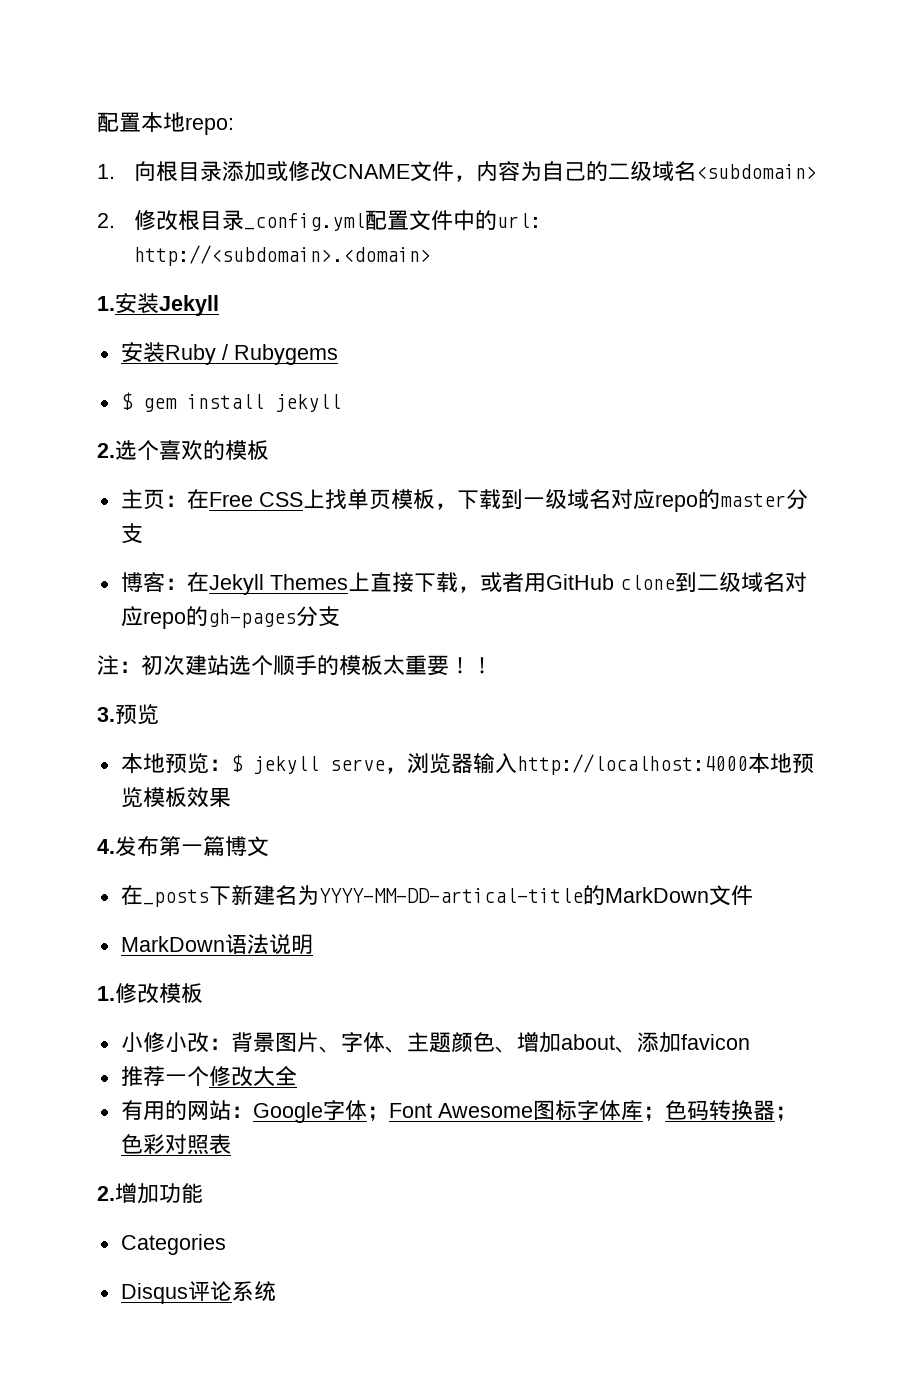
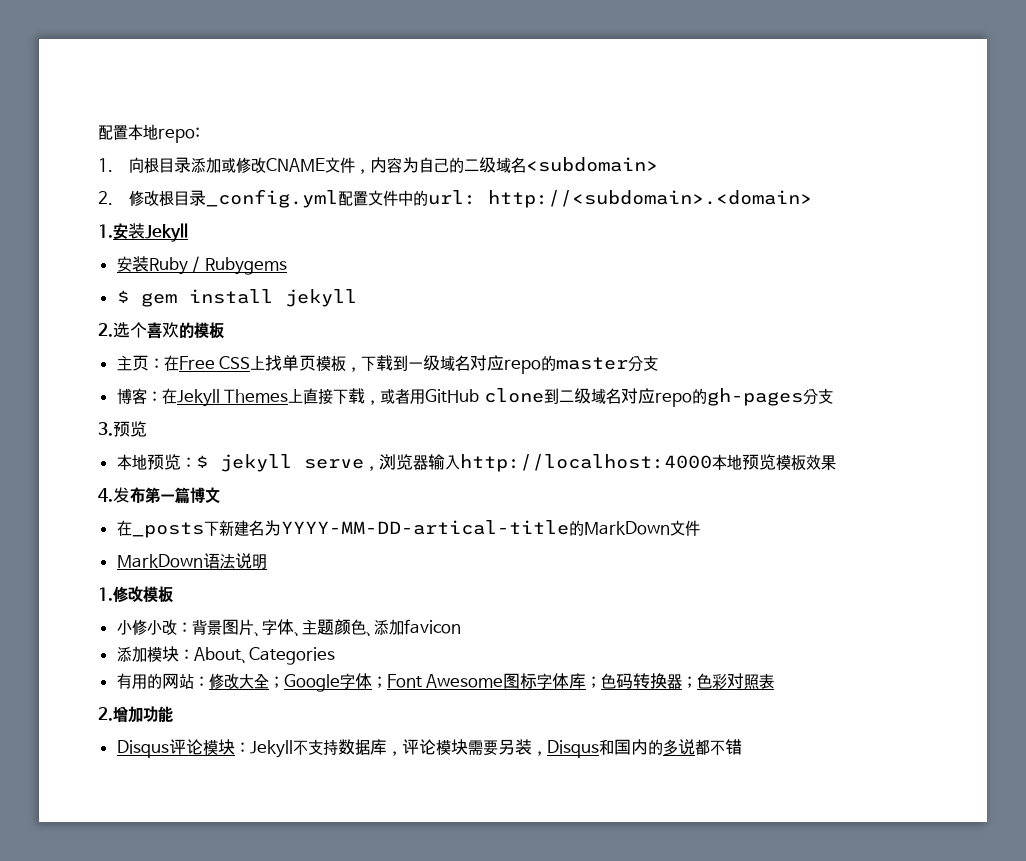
- 注：初次建站选个顺手的模板太重要！！
- 小修小改：背景图片、字体、主题颜色、增加about、添加favicon
+ 小修小改：背景图片、字体、主题颜色、添加favicon
- 推荐一个修改大全
+ 添加模块：About、Categories
- 有用的网站：Google字体；Font Awesome图标字体库；色码转换器；色彩对照表
+ 有用的网站：修改大全；Google字体；Font Awesome图标字体库；色码转换器；色彩对照表
- Categories
- Disqus评论系统
+ Disqus评论模块：Jekyll不支持数据库，评论模块需要另装，Disqus和国内的多说都不错

